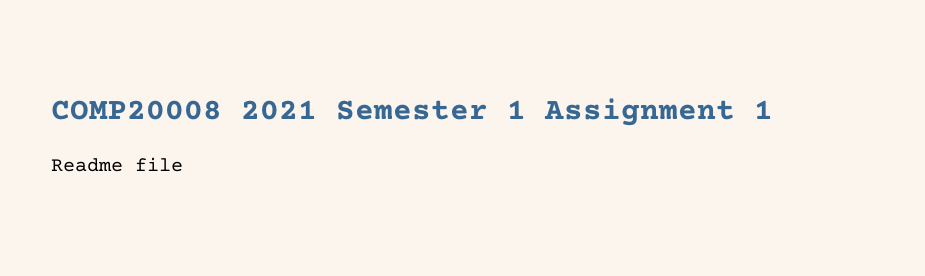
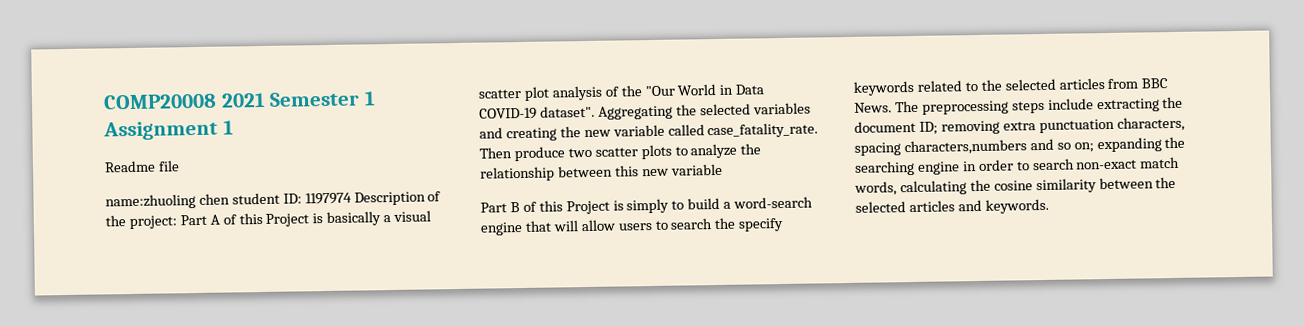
+ name:zhuoling chen student ID: 1197974 Description of the project: Part A of this Project is basically a visual scatter plot analysis of the "Our World in Data COVID-19 dataset". Aggregating the selected variables and creating the new variable called case_fatality_rate. Then produce two scatter plots to analyze the relationship between this new variable
+ Part B of this Project is simply to build a word-search engine that will allow users to search the specify keywords related to the selected articles from BBC News. The preprocessing steps include extracting the document ID; removing extra punctuation characters, spacing characters,numbers and so on; expanding the searching engine in order to search non-exact match words, calculating the cosine similarity between the selected articles and keywords.

